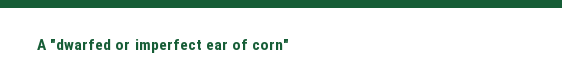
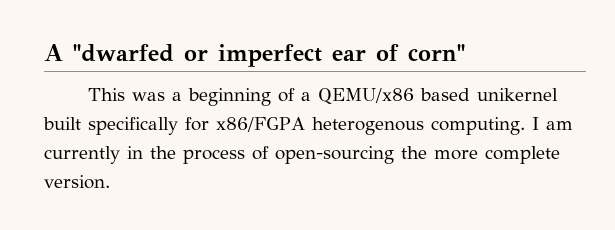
+ This was a beginning of a QEMU/x86 based unikernel built specifically for x86/FGPA heterogenous computing. I am currently in the process of open-sourcing the more complete version.

